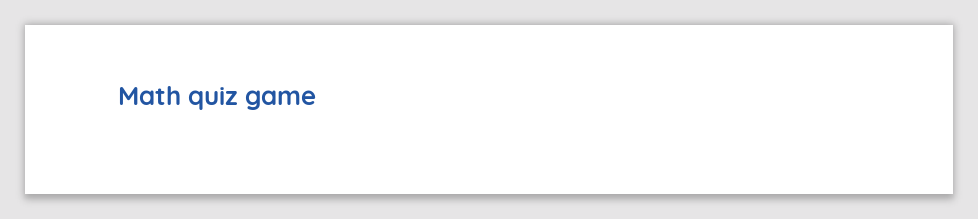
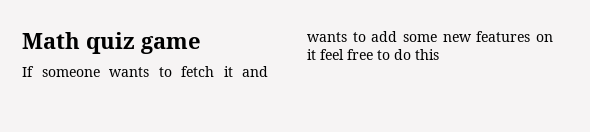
+ If someone wants to fetch it and wants to add some new features on it feel free to do this

